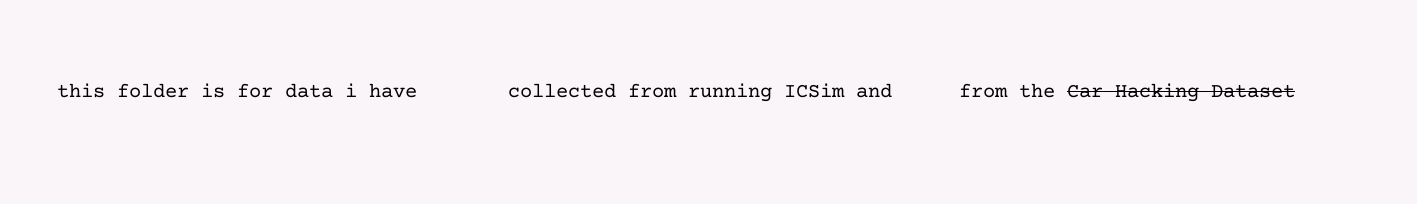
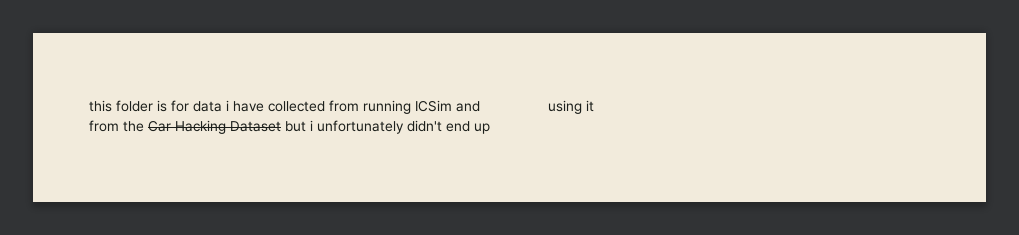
- this folder is for data i have collected from running ICSim and from the Car Hacking Dataset
+ this folder is for data i have collected from running ICSim and from the Car Hacking Dataset but i unfortunately didn't end up using it

